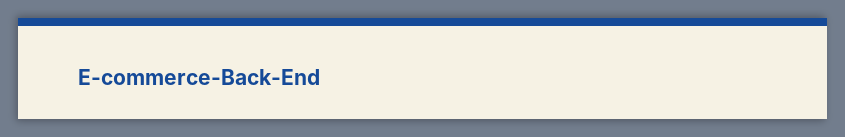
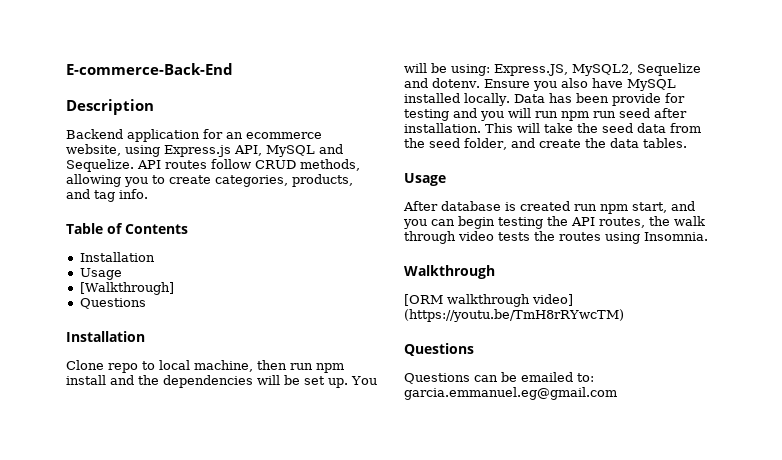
+ Description
+ Backend application for an ecommerce website, using Express.js API, MySQL and Sequelize. API routes follow CRUD methods, allowing you to create categories, products, and tag info.
+ Table of Contents
+ Installation
+ Usage
+ [Walkthrough]
+ Questions
+ Installation
+ Clone repo to local machine, then run npm install and the dependencies will be set up. You will be using: Express.JS, MySQL2, Sequelize and dotenv. Ensure you also have MySQL installed locally. Data has been provide for testing and you will run npm run seed after installation. This will take the seed data from the seed folder, and create the data tables.
+ Usage
+ After database is created run npm start, and you can begin testing the API routes, the walk through video tests the routes using Insomnia.
+ Walkthrough
+ [ORM walkthrough video] (https://youtu.be/TmH8rRYwcTM)
+ Questions
+ Questions can be emailed to: garcia.emmanuel.eg@gmail.com

